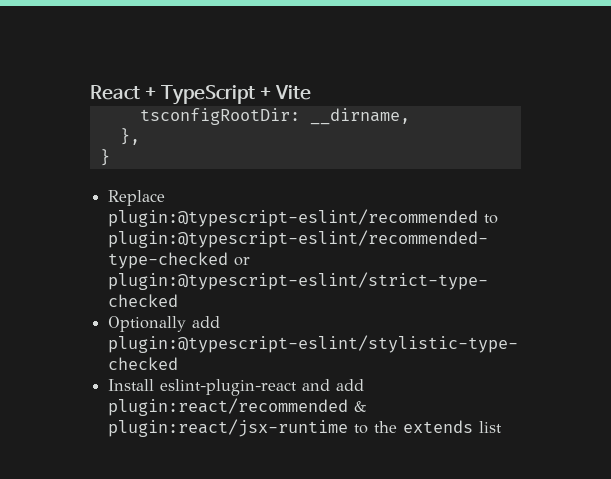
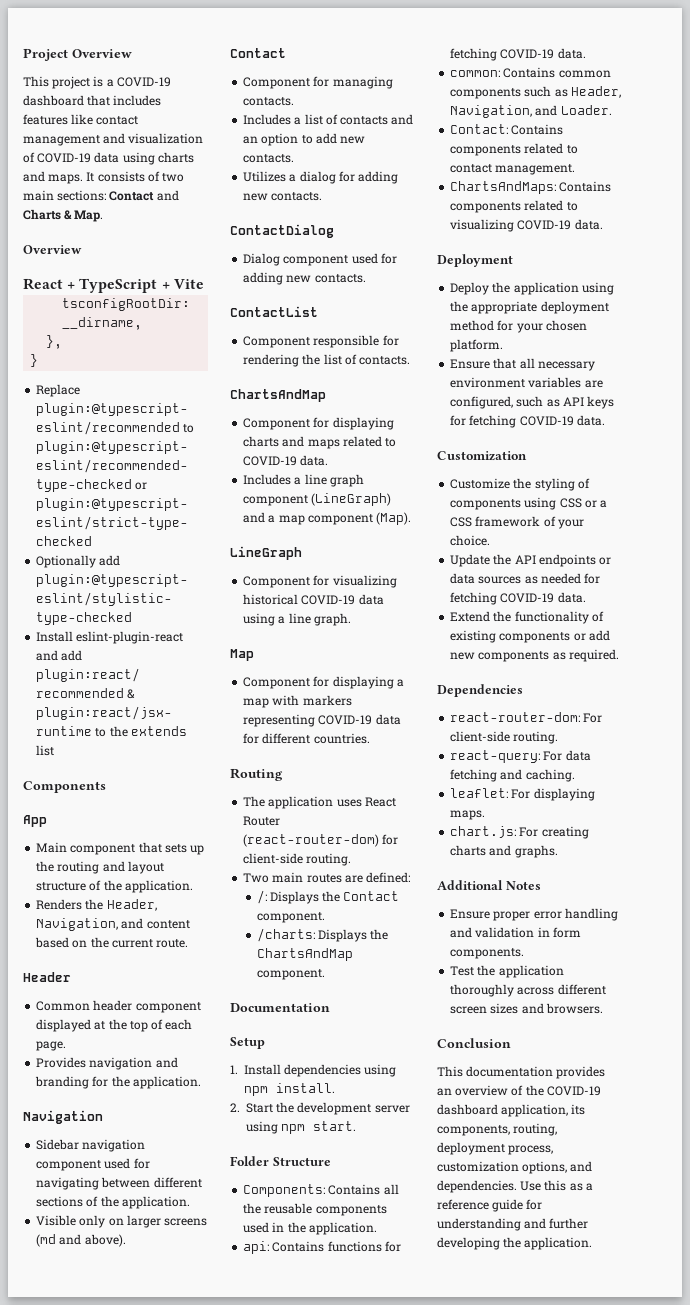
+ Project Overview
+ This project is a COVID-19 dashboard that includes features like contact management and visualization of COVID-19 data using charts and maps. It consists of two main sections: Contact and Charts & Map.
+ Overview
+ Components
+ App
+ Main component that sets up the routing and layout structure of the application.
+ Renders the Header, Navigation, and content based on the current route.
+ Header
+ Common header component displayed at the top of each page.
+ Provides navigation and branding for the application.
+ Navigation
+ Sidebar navigation component used for navigating between different sections of the application.
+ Visible only on larger screens (md and above).
+ Contact
+ Component for managing contacts.
+ Includes a list of contacts and an option to add new contacts.
+ Utilizes a dialog for adding new contacts.
+ ContactDialog
+ Dialog component used for adding new contacts.
+ ContactList
+ Component responsible for rendering the list of contacts.
+ ChartsAndMap
+ Component for displaying charts and maps related to COVID-19 data.
+ Includes a line graph component (LineGraph) and a map component (Map).
+ LineGraph
+ Component for visualizing historical COVID-19 data using a line graph.
+ Map
+ Component for displaying a map with markers representing COVID-19 data for different countries.
+ Routing
+ The application uses React Router (react-router-dom) for client-side routing.
+ Two main routes are defined:
+ /: Displays the Contact component.
+ /charts: Displays the ChartsAndMap component.
+ Documentation
+ Setup
+ 1. Install dependencies using npm install.
+ 2. Start the development server using npm start.
+ Folder Structure
+ Components: Contains all the reusable components used in the application.
+ api: Contains functions for fetching COVID-19 data.
+ common: Contains common components such as Header, Navigation, and Loader.
+ Contact: Contains components related to contact management.
+ ChartsAndMaps: Contains components related to visualizing COVID-19 data.
+ Deployment
+ Deploy the application using the appropriate deployment method for your chosen platform.
+ Ensure that all necessary environment variables are configured, such as API keys for fetching COVID-19 data.
+ Customization
+ Customize the styling of components using CSS or a CSS framework of your choice.
+ Update the API endpoints or data sources as needed for fetching COVID-19 data.
+ Extend the functionality of existing components or add new components as required.
+ Dependencies
+ react-router-dom: For client-side routing.
+ react-query: For data fetching and caching.
+ leaflet: For displaying maps.
+ chart.js: For creating charts and graphs.
+ Additional Notes
+ Ensure proper error handling and validation in form components.
+ Test the application thoroughly across different screen sizes and browsers.
+ Conclusion
+ This documentation provides an overview of the COVID-19 dashboard application, its components, routing, deployment process, customization options, and dependencies. Use this as a reference guide for understanding and further developing the application.

